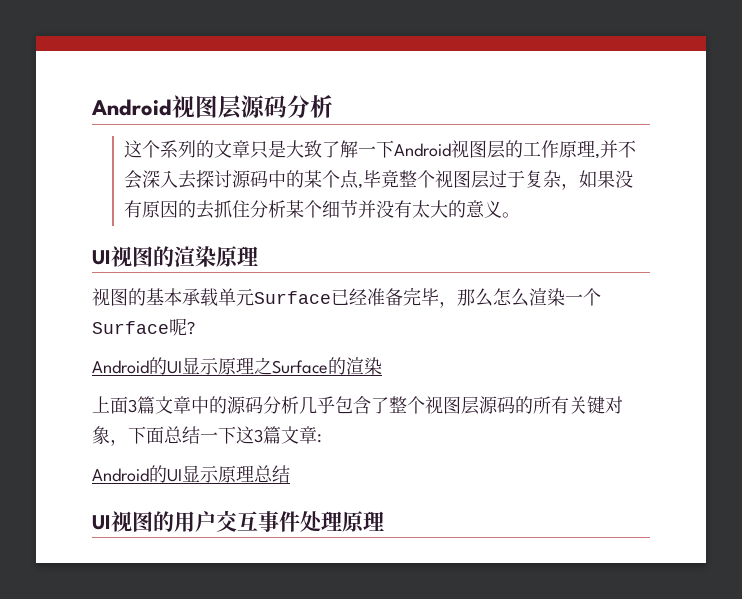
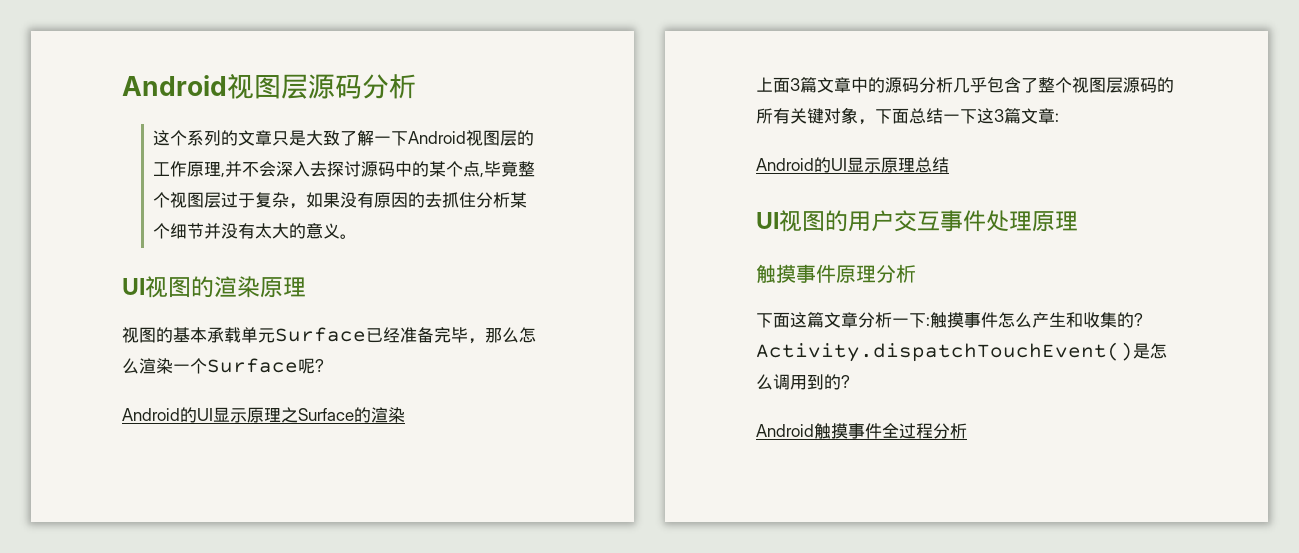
+ 触摸事件原理分析
+ 下面这篇文章分析一下:触摸事件怎么产生和收集的? Activity.dispatchTouchEvent()是怎么调用到的?
+ Android触摸事件全过程分析

